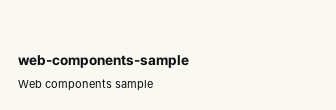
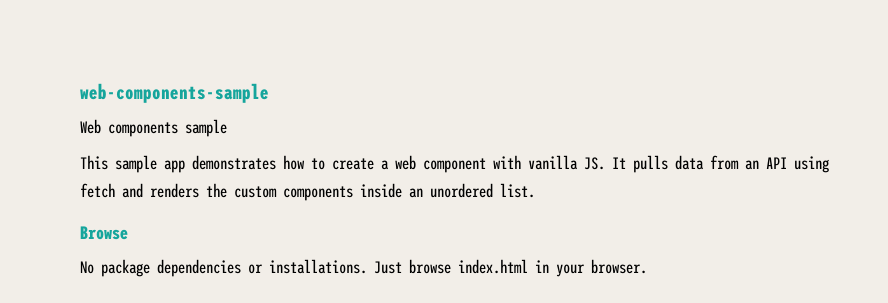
+ This sample app demonstrates how to create a web component with vanilla JS. It pulls data from an API using fetch and renders the custom components inside an unordered list.
+ Browse
+ No package dependencies or installations. Just browse index.html in your browser.

